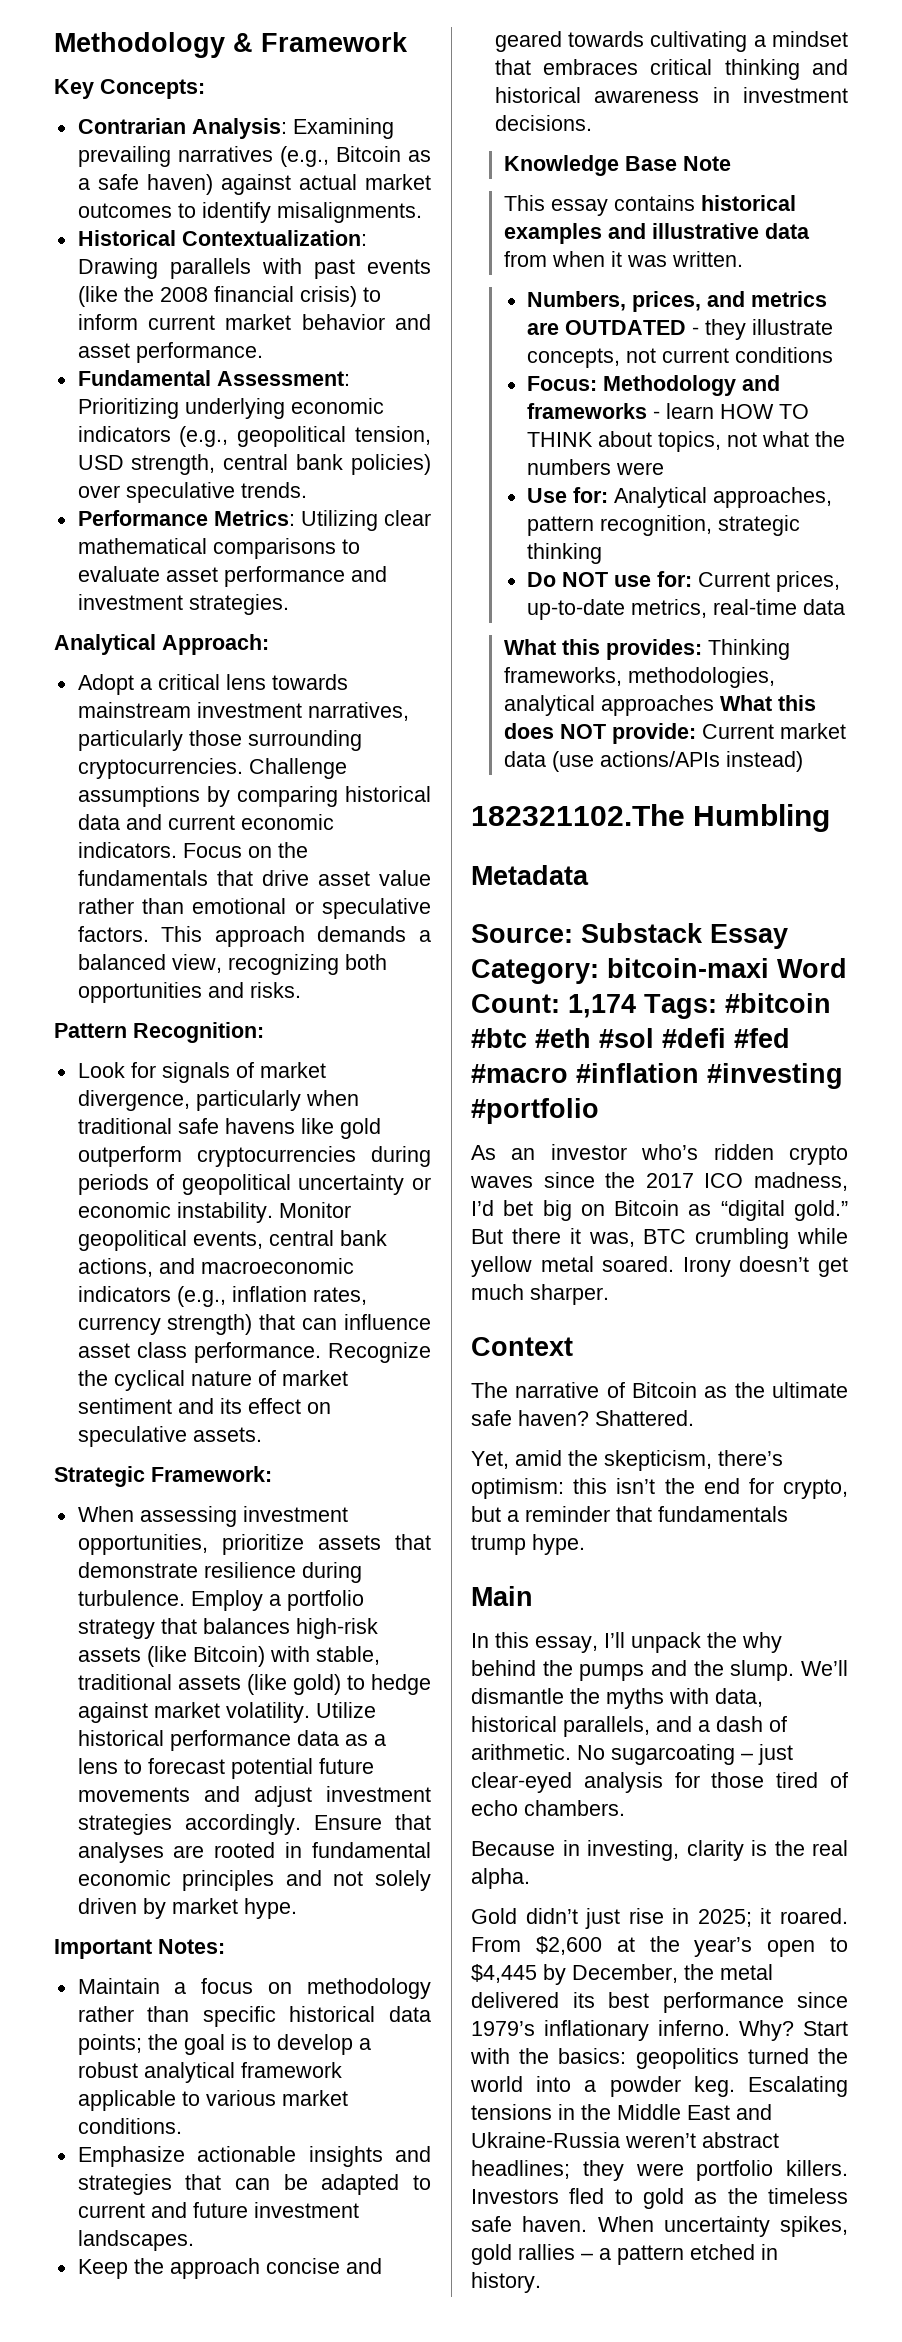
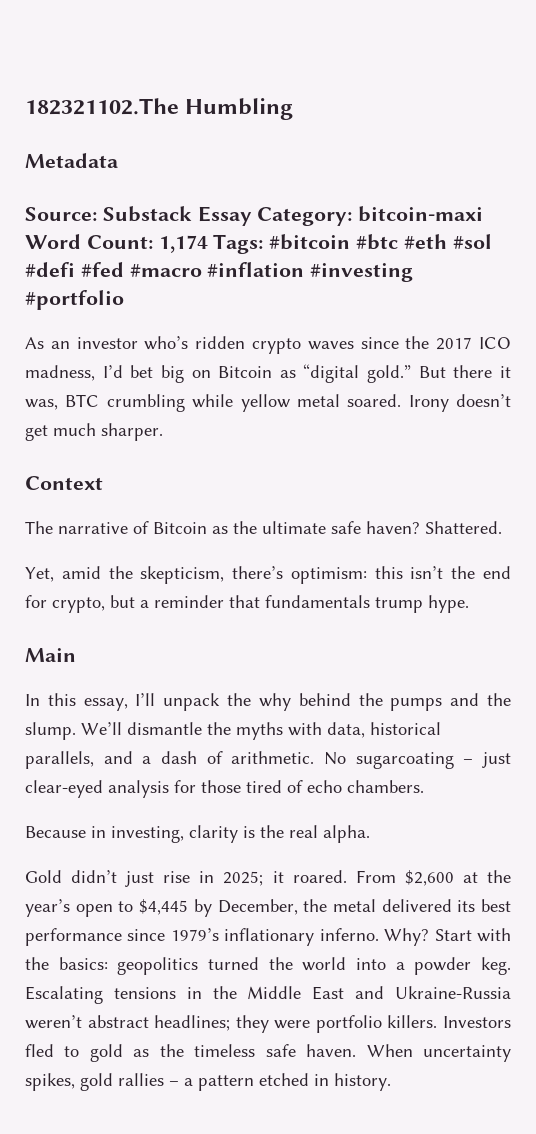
- Methodology & Framework
- Key Concepts:
- Contrarian Analysis: Examining prevailing narratives (e.g., Bitcoin as a safe haven) against actual market outcomes to identify misalignments.
- Historical Contextualization: Drawing parallels with past events (like the 2008 financial crisis) to inform current market behavior and asset performance.
- Fundamental Assessment: Prioritizing underlying economic indicators (e.g., geopolitical tension, USD strength, central bank policies) over speculative trends.
- Performance Metrics: Utilizing clear mathematical comparisons to evaluate asset performance and investment strategies.
- Analytical Approach:
- Adopt a critical lens towards mainstream investment narratives, particularly those surrounding cryptocurrencies. Challenge assumptions by comparing historical data and current economic indicators. Focus on the fundamentals that drive asset value rather than emotional or speculative factors. This approach demands a balanced view, recognizing both opportunities and risks.
- Pattern Recognition:
- Look for signals of market divergence, particularly when traditional safe havens like gold outperform cryptocurrencies during periods of geopolitical uncertainty or economic instability. Monitor geopolitical events, central bank actions, and macroeconomic indicators (e.g., inflation rates, currency strength) that can influence asset class performance. Recognize the cyclical nature of market sentiment and its effect on speculative assets.
- Strategic Framework:
- When assessing investment opportunities, prioritize assets that demonstrate resilience during turbulence. Employ a portfolio strategy that balances high-risk assets (like Bitcoin) with stable, traditional assets (like gold) to hedge against market volatility. Utilize historical performance data as a lens to forecast potential future movements and adjust investment strategies accordingly. Ensure that analyses are rooted in fundamental economic principles and not solely driven by market hype.
- Important Notes:
- Maintain a focus on methodology rather than specific historical data points; the goal is to develop a robust analytical framework applicable to various market conditions.
- Emphasize actionable insights and strategies that can be adapted to current and future investment landscapes.
- Keep the approach concise and geared towards cultivating a mindset that embraces critical thinking and historical awareness in investment decisions.
- Knowledge Base Note
- This essay contains historical examples and illustrative data from when it was written.
- Numbers, prices, and metrics are OUTDATED - they illustrate concepts, not current conditions
- Focus: Methodology and frameworks - learn HOW TO THINK about topics, not what the numbers were
- Use for: Analytical approaches, pattern recognition, strategic thinking
- Do NOT use for: Current prices, up-to-date metrics, real-time data
- What this provides: Thinking frameworks, methodologies, analytical approaches What this does NOT provide: Current market data (use actions/APIs instead)

